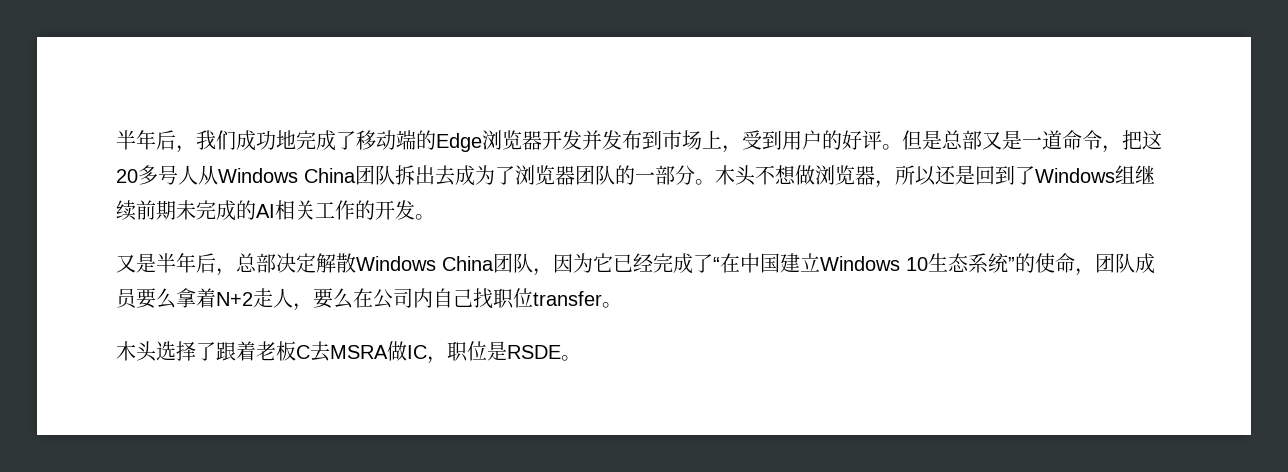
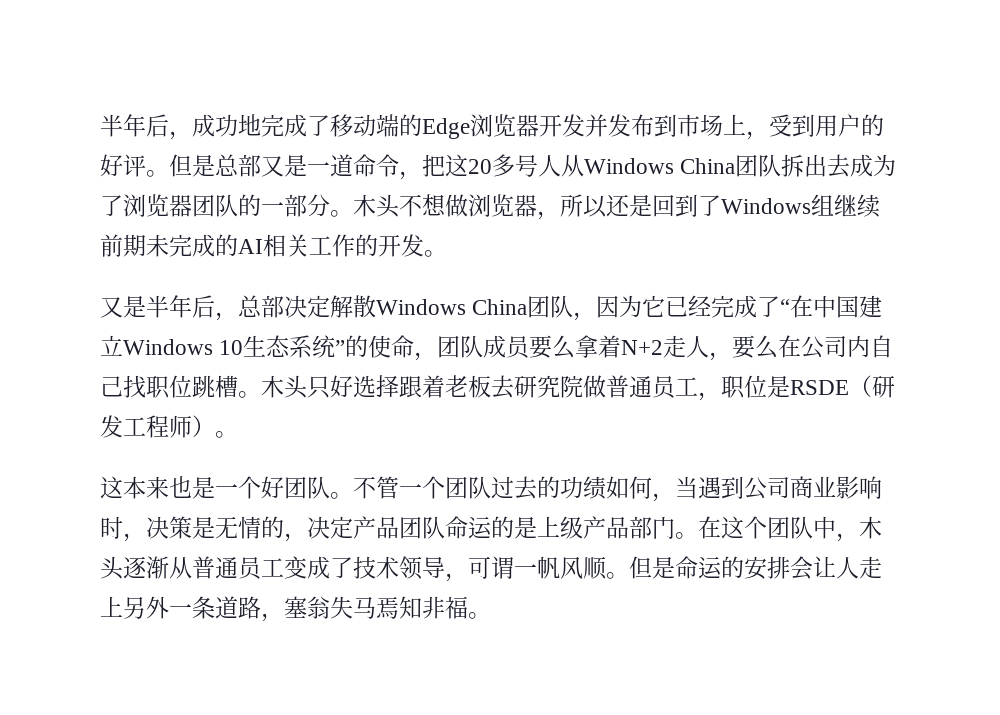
- 半年后，我们成功地完成了移动端的Edge浏览器开发并发布到市场上，受到用户的好评。
+ 半年后，成功地完成了移动端的Edge浏览器开发并发布到市场上，受到用户的好评。
- 又是半年后，总部决定解散Windows China团队，因为它已经完成了“在中国建立Windows 10生态系统”的使命，团队成员要么拿着N+2走人，要么在公司内自己找职位transfer。
- 木头选择了跟着老板C去MSRA做IC，职位是RSDE。
+ 又是半年后，总部决定解散Windows China团队，因为它已经完成了“在中国建立Windows 10生态系统”的使命，团队成员要么拿着N+2走人，要么在公司内自己找职位跳槽。木头只好选择跟着老板去研究院做普通员工，职位是RSDE（研发工程师）。
+ 这本来也是一个好团队。不管一个团队过去的功绩如何，当遇到公司商业影响时，决策是无情的，决定产品团队命运的是上级产品部门。在这个团队中，木头逐渐从普通员工变成了技术领导，可谓一帆风顺。但是命运的安排会让人走上另外一条道路，塞翁失马焉知非福。

